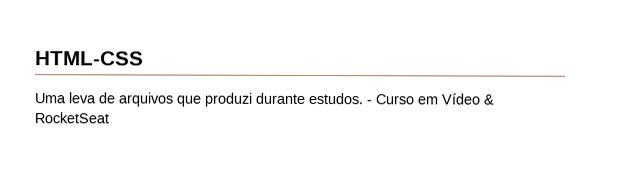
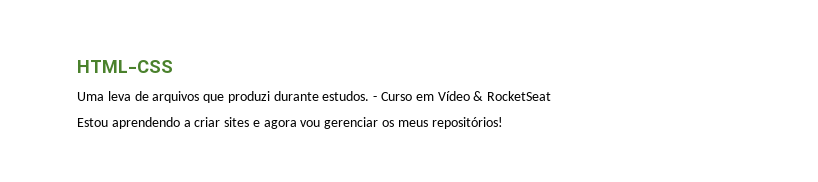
+ Estou aprendendo a criar sites e agora vou gerenciar os meus repositórios!

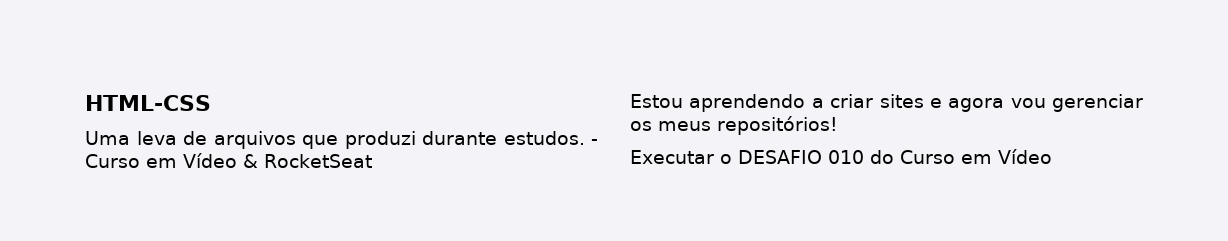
+ Executar o DESAFIO 010 do Curso em Vídeo

